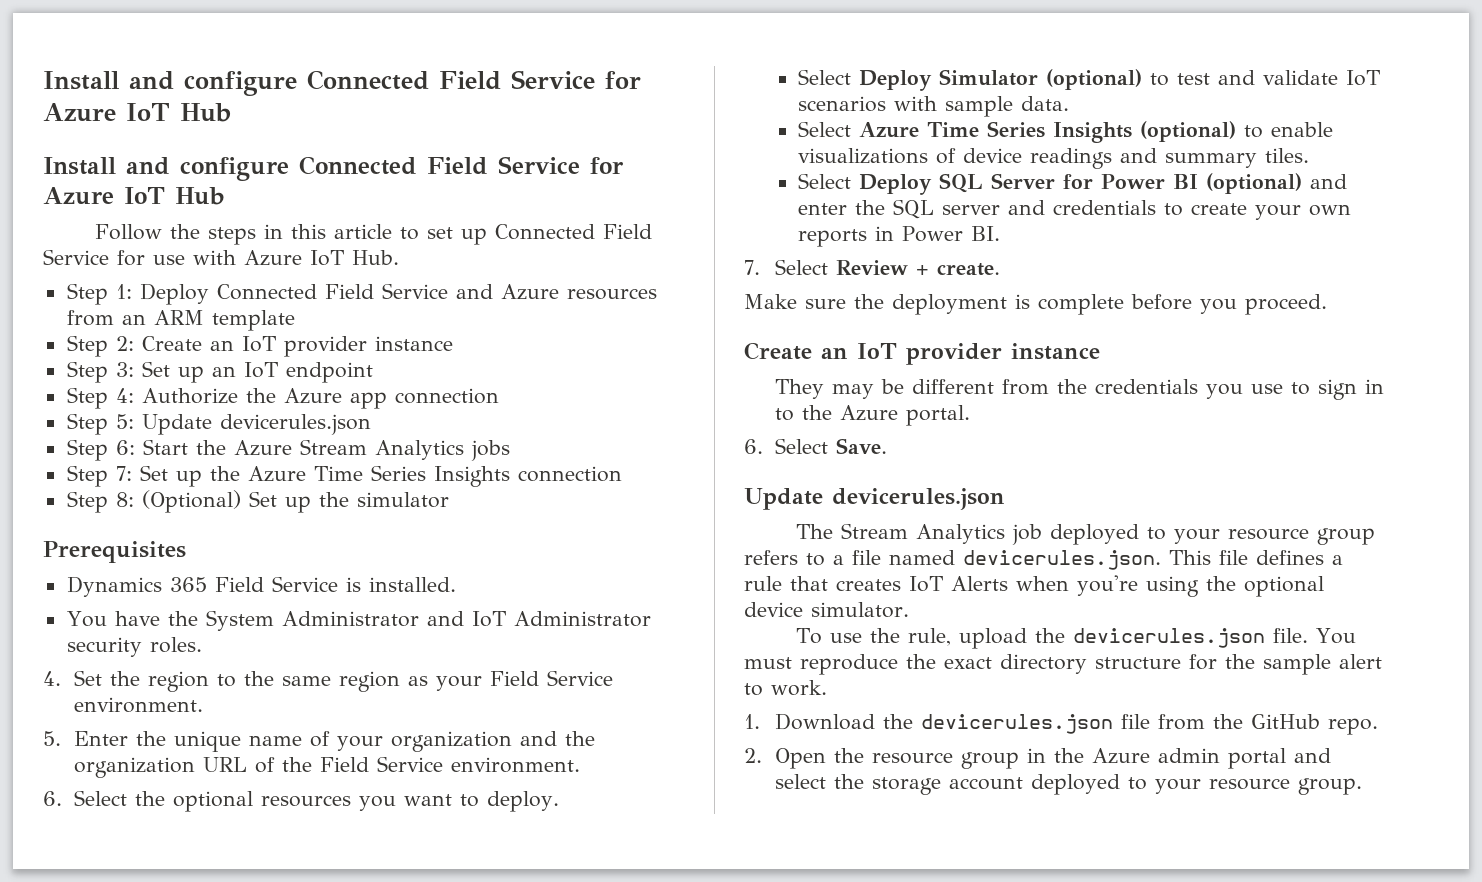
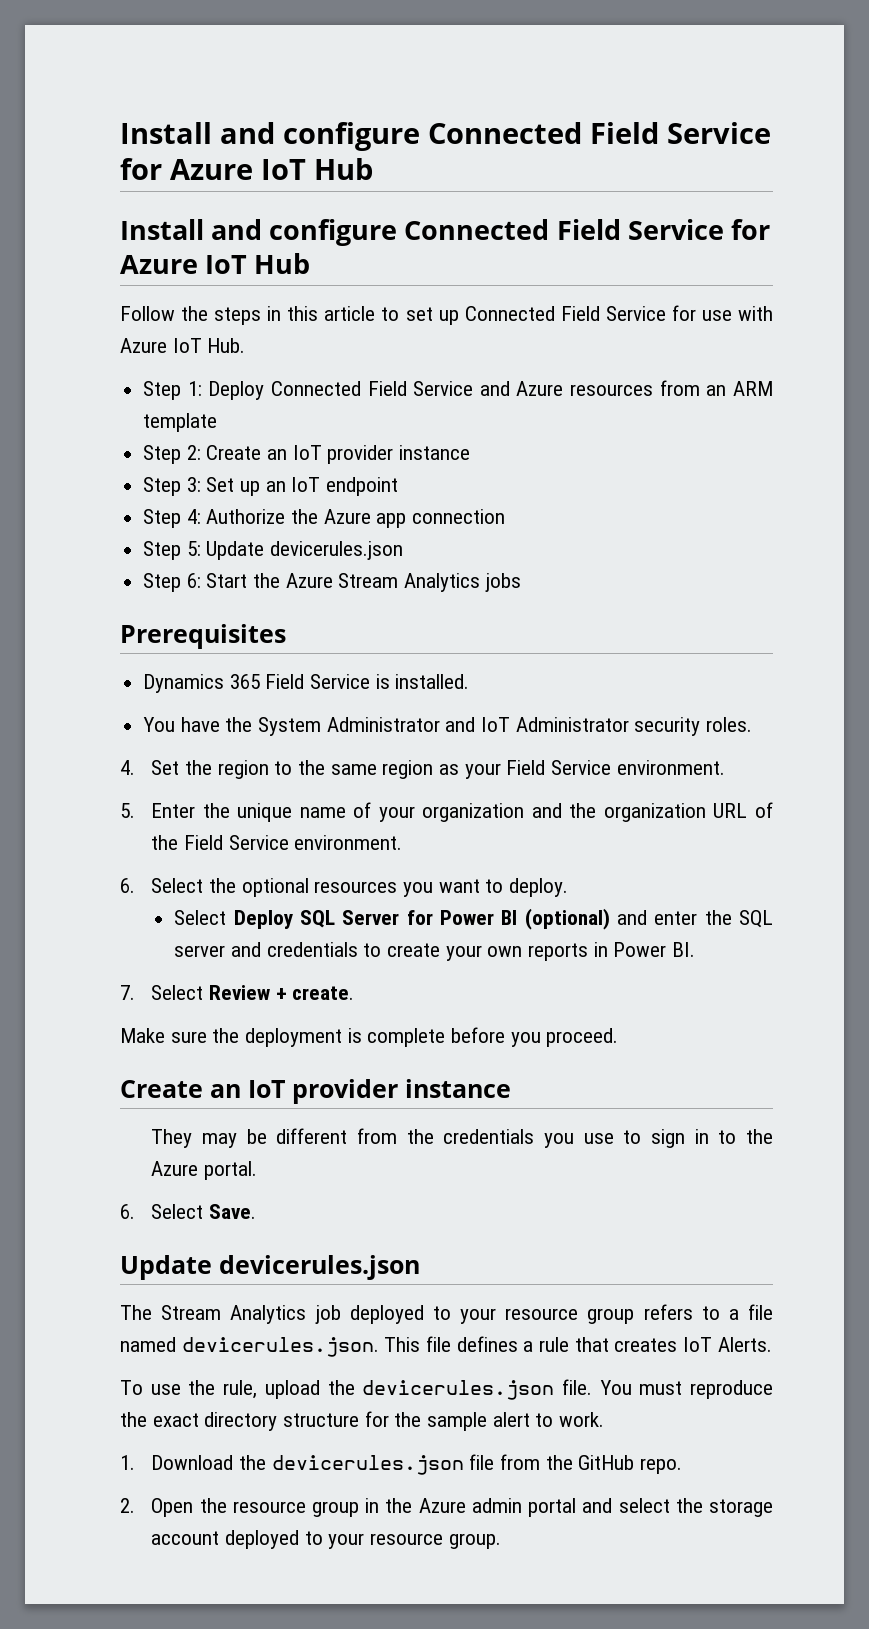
- Step 7: Set up the Azure Time Series Insights connection
- Step 8: (Optional) Set up the simulator
- Select Deploy Simulator (optional) to test and validate IoT scenarios with sample data.
- Select Azure Time Series Insights (optional) to enable visualizations of device readings and summary tiles.
- The Stream Analytics job deployed to your resource group refers to a file named devicerules.json. This file defines a rule that creates IoT Alerts when you're using the optional device simulator.
+ The Stream Analytics job deployed to your resource group refers to a file named devicerules.json. This file defines a rule that creates IoT Alerts.

